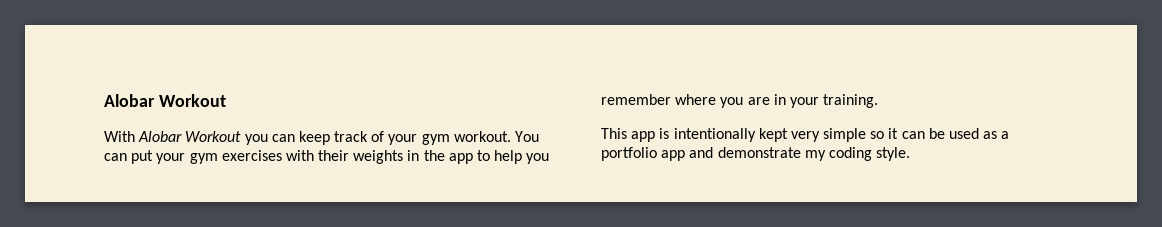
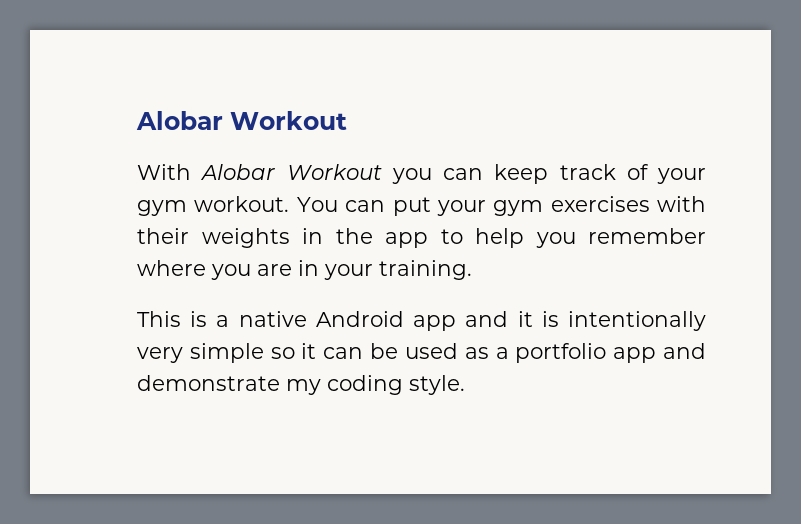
- This app is intentionally kept very simple so it can be used as a portfolio app and demonstrate my coding style.
+ This is a native Android app and it is intentionally very simple so it can be used as a portfolio app and demonstrate my coding style.

